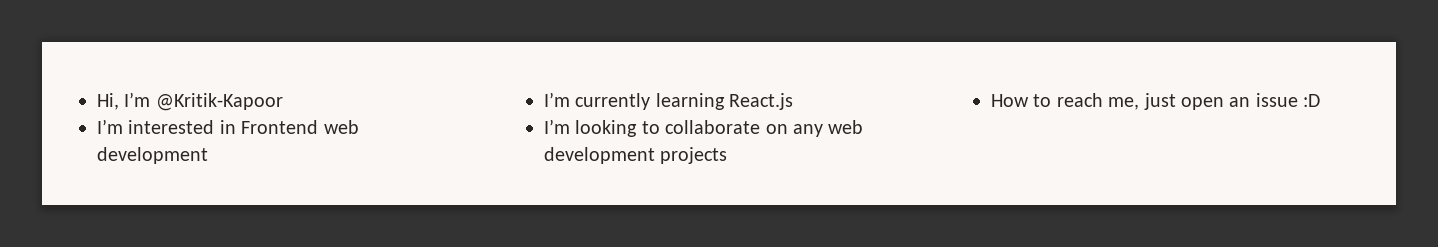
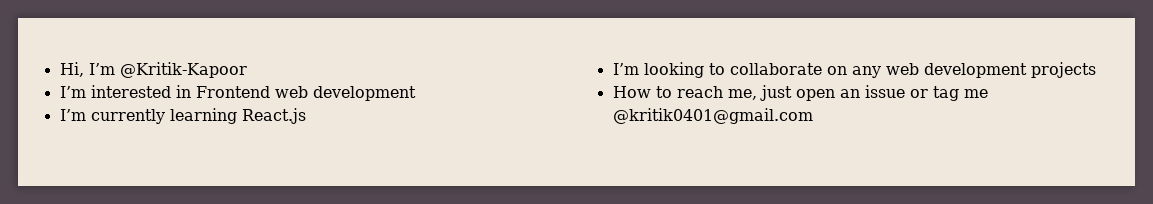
- How to reach me, just open an issue :D
+ How to reach me, just open an issue or tag me @kritik0401@gmail.com

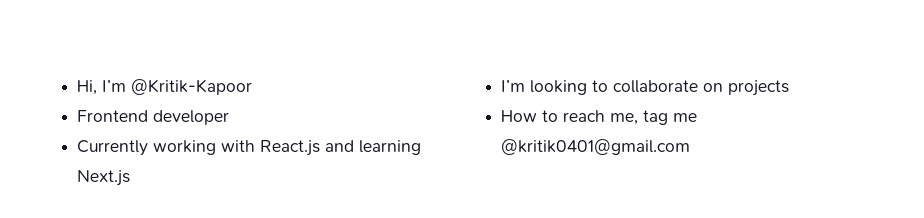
- I’m interested in Frontend web development
- I’m currently learning React.js
+ Frontend developer
+ Currently working with React.js and learning Next.js
- I’m looking to collaborate on any web development projects
+ I’m looking to collaborate on projects
- How to reach me, just open an issue or tag me @kritik0401@gmail.com
+ How to reach me, tag me @kritik0401@gmail.com

